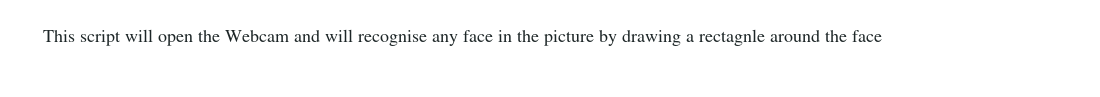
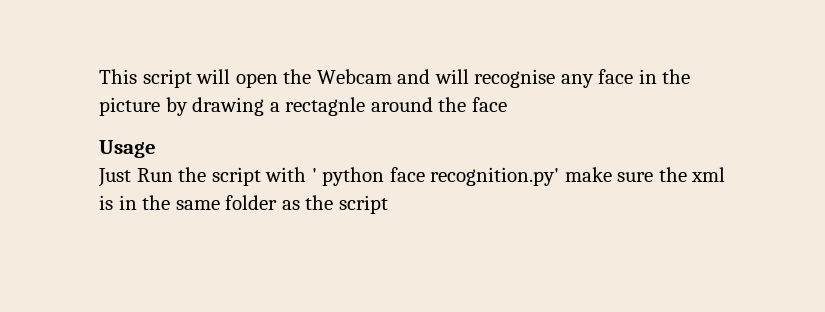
+ Usage
+ Just Run the script with ' python face recognition.py' make sure the xml is in the same folder as the script

